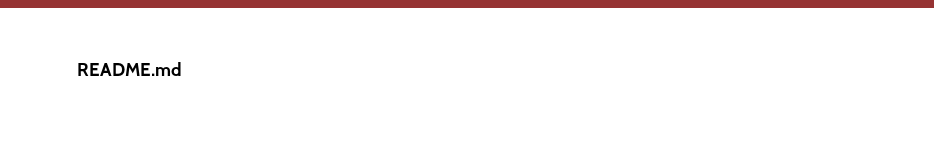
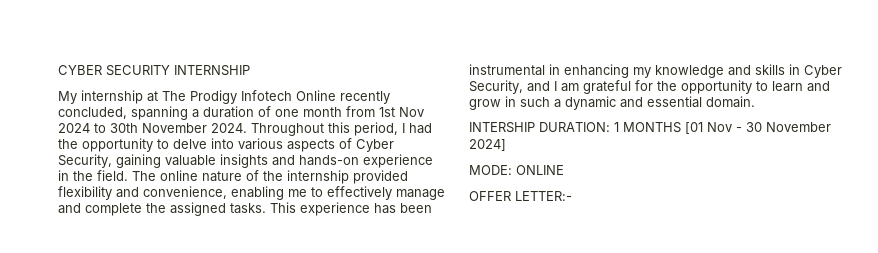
- README.md
+ CYBER SECURITY INTERNSHIP
+ My internship at The Prodigy Infotech Online recently concluded, spanning a duration of one month from 1st Nov 2024 to 30th November 2024. Throughout this period, I had the opportunity to delve into various aspects of Cyber Security, gaining valuable insights and hands-on experience in the field. The online nature of the internship provided flexibility and convenience, enabling me to effectively manage and complete the assigned tasks. This experience has been instrumental in enhancing my knowledge and skills in Cyber Security, and I am grateful for the opportunity to learn and grow in such a dynamic and essential domain.
+ INTERSHIP DURATION: 1 MONTHS [01 Nov - 30 November 2024]
+ MODE: ONLINE
+ OFFER LETTER:-

